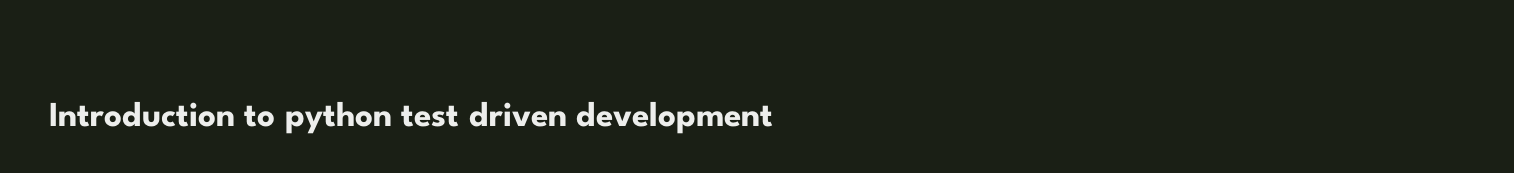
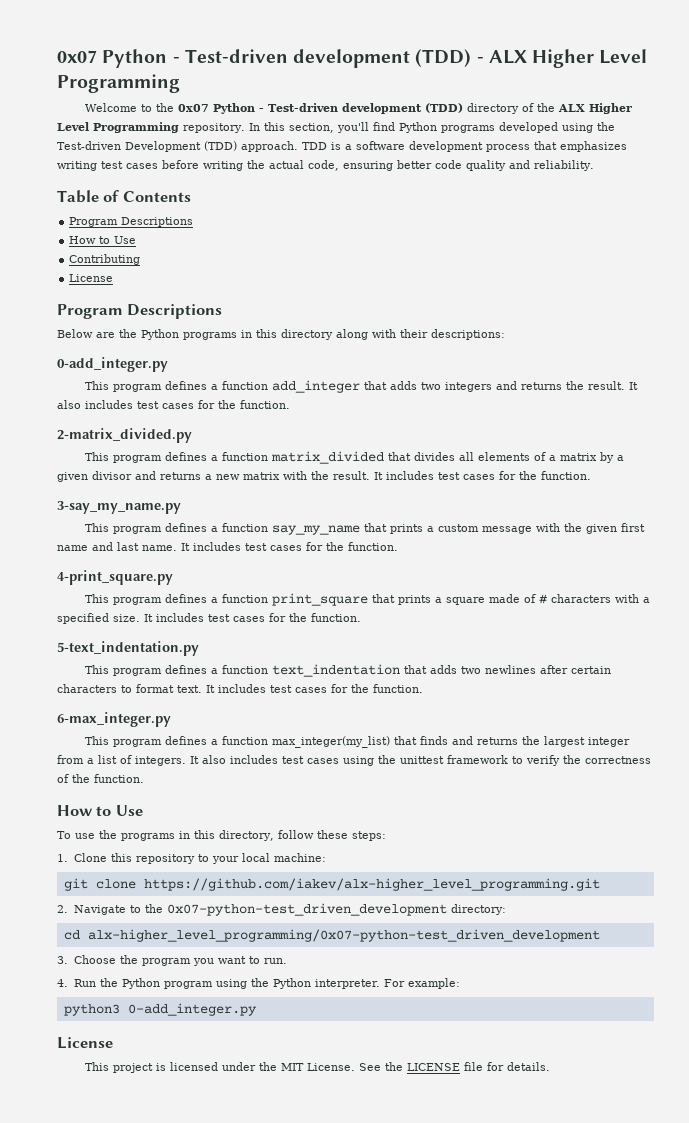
- Introduction to python test driven development
+ 0x07 Python - Test-driven development (TDD) - ALX Higher Level Programming
+ Welcome to the 0x07 Python - Test-driven development (TDD) directory of the ALX Higher Level Programming repository. In this section, you'll find Python programs developed using the Test-driven Development (TDD) approach. TDD is a software development process that emphasizes writing test cases before writing the actual code, ensuring better code quality and reliability.
+ Table of Contents
+ Program Descriptions
+ How to Use
+ Contributing
+ License
+ Program Descriptions
+ Below are the Python programs in this directory along with their descriptions:
+ 0-add_integer.py
+ This program defines a function add_integer that adds two integers and returns the result. It also includes test cases for the function.
+ 2-matrix_divided.py
+ This program defines a function matrix_divided that divides all elements of a matrix by a given divisor and returns a new matrix with the result. It includes test cases for the function.
+ 3-say_my_name.py
+ This program defines a function say_my_name that prints a custom message with the given first name and last name. It includes test cases for the function.
+ 4-print_square.py
+ This program defines a function print_square that prints a square made of # characters with a specified size. It includes test cases for the function.
+ 5-text_indentation.py
+ This program defines a function text_indentation that adds two newlines after certain characters to format text. It includes test cases for the function.
+ 6-max_integer.py
+ This program defines a function max_integer(my_list) that finds and returns the largest integer from a list of integers. It also includes test cases using the unittest framework to verify the correctness of the function.
+ How to Use
+ To use the programs in this directory, follow these steps:
+ 1. Clone this repository to your local machine:
+ git clone https://github.com/iakev/alx-higher_level_programming.git
+ 2. Navigate to the 0x07-python-test_driven_development directory:
+ cd alx-higher_level_programming/0x07-python-test_driven_development
+ 3. Choose the program you want to run.
+ 4. Run the Python program using the Python interpreter. For example:
+ python3 0-add_integer.py
+ License
+ This project is licensed under the MIT License. See the LICENSE file for details.

